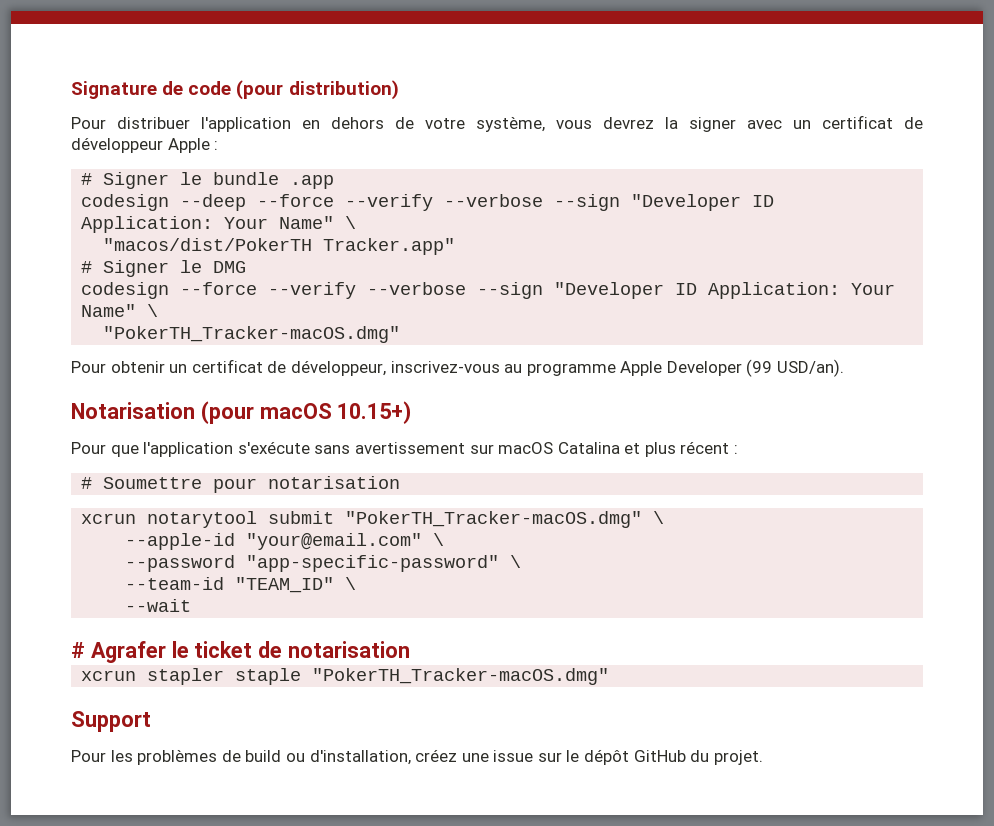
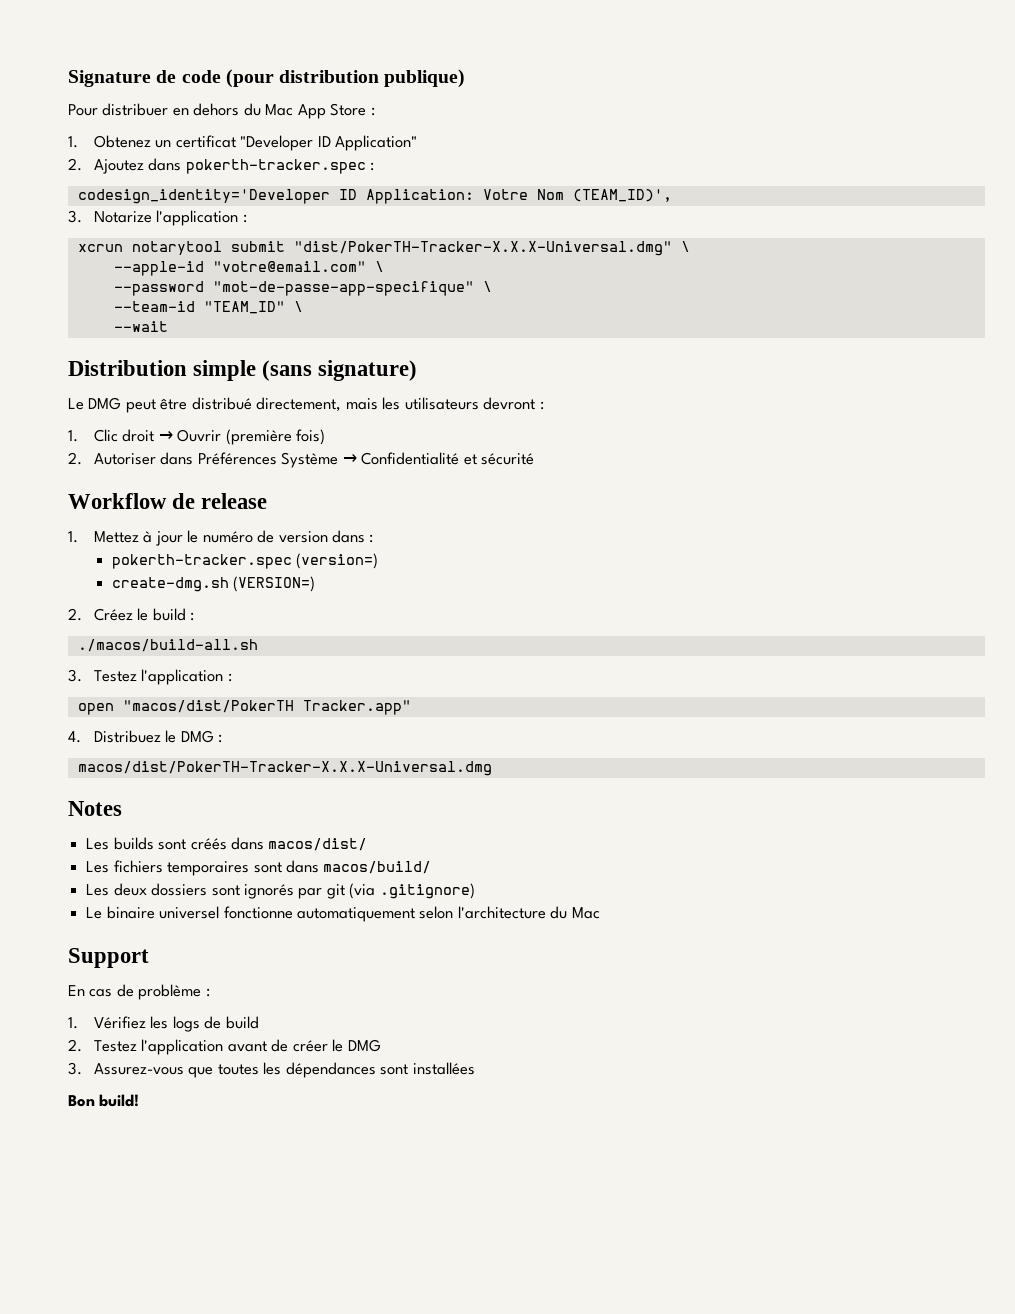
- Signature de code (pour distribution)
+ Signature de code (pour distribution publique)
- Pour distribuer l'application en dehors de votre système, vous devrez la signer avec un certificat de développeur Apple :
- # Signer le bundle .app
- codesign --deep --force --verify --verbose --sign "Developer ID Application: Your Name" \
- "macos/dist/PokerTH Tracker.app"
- # Signer le DMG
- codesign --force --verify --verbose --sign "Developer ID Application: Your Name" \
- "PokerTH_Tracker-macOS.dmg"
- Pour obtenir un certificat de développeur, inscrivez-vous au programme Apple Developer (99 USD/an).
- Notarisation (pour macOS 10.15+)
- Pour que l'application s'exécute sans avertissement sur macOS Catalina et plus récent :
- # Soumettre pour notarisation
+ Pour distribuer en dehors du Mac App Store :
+ 1. Obtenez un certificat "Developer ID Application"
+ 2. Ajoutez dans pokerth-tracker.spec :
+ codesign_identity='Developer ID Application: Votre Nom (TEAM_ID)',
+ 3. Notarize l'application :
- xcrun notarytool submit "PokerTH_Tracker-macOS.dmg" \
+ xcrun notarytool submit "dist/PokerTH-Tracker-X.X.X-Universal.dmg" \
- --apple-id "your@email.com" \
+ --apple-id "votre@email.com" \
- --password "app-specific-password" \
+ --password "mot-de-passe-app-specifique" \
- # Agrafer le ticket de notarisation
- xcrun stapler staple "PokerTH_Tracker-macOS.dmg"
+ Distribution simple (sans signature)
+ Le DMG peut être distribué directement, mais les utilisateurs devront :
+ 1. Clic droit → Ouvrir (première fois)
+ 2. Autoriser dans Préférences Système → Confidentialité et sécurité
+ Workflow de release
+ 1. Mettez à jour le numéro de version dans :
+ pokerth-tracker.spec (version=)
+ create-dmg.sh (VERSION=)
+ 2. Créez le build :
+ ./macos/build-all.sh
+ 3. Testez l'application :
+ open "macos/dist/PokerTH Tracker.app"
+ 4. Distribuez le DMG :
+ macos/dist/PokerTH-Tracker-X.X.X-Universal.dmg
+ Notes
+ Les builds sont créés dans macos/dist/
+ Les fichiers temporaires sont dans macos/build/
+ Les deux dossiers sont ignorés par git (via .gitignore)
+ Le binaire universel fonctionne automatiquement selon l'architecture du Mac
  Support
- Pour les problèmes de build ou d'installation, créez une issue sur le dépôt GitHub du projet.
+ En cas de problème :
+ 1. Vérifiez les logs de build
+ 2. Testez l'application avant de créer le DMG
+ 3. Assurez-vous que toutes les dépendances sont installées
+ Bon build!

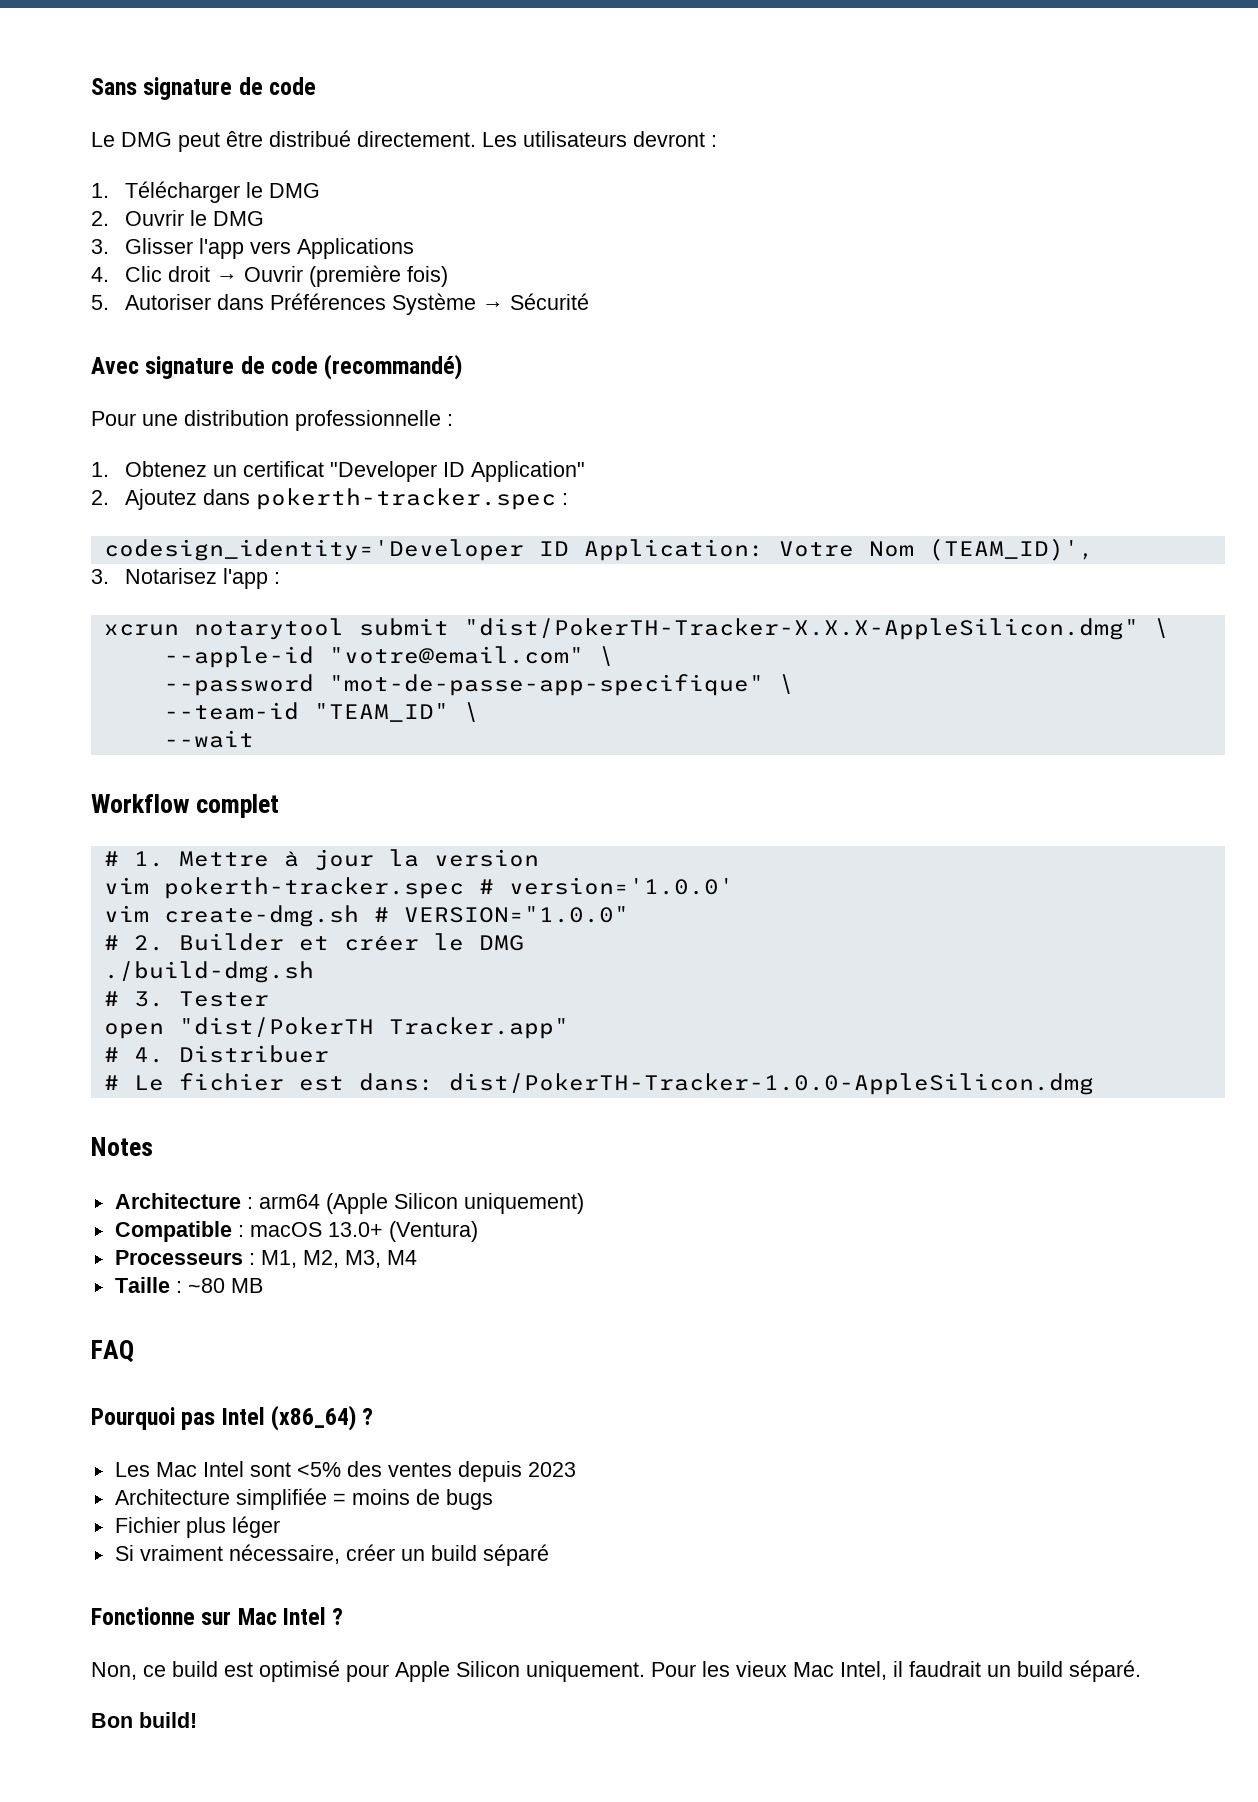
- Signature de code (pour distribution publique)
- Pour distribuer en dehors du Mac App Store :
+ Sans signature de code
+ Le DMG peut être distribué directement. Les utilisateurs devront :
+ 1. Télécharger le DMG
+ 2. Ouvrir le DMG
+ 3. Glisser l'app vers Applications
+ 4. Clic droit → Ouvrir (première fois)
+ 5. Autoriser dans Préférences Système → Sécurité
+ Avec signature de code (recommandé)
+ Pour une distribution professionnelle :
- 3. Notarize l'application :
+ 3. Notarisez l'app :
- xcrun notarytool submit "dist/PokerTH-Tracker-X.X.X-Universal.dmg" \
+ xcrun notarytool submit "dist/PokerTH-Tracker-X.X.X-AppleSilicon.dmg" \
- Distribution simple (sans signature)
- Le DMG peut être distribué directement, mais les utilisateurs devront :
- 1. Clic droit → Ouvrir (première fois)
- 2. Autoriser dans Préférences Système → Confidentialité et sécurité
- Workflow de release
- 1. Mettez à jour le numéro de version dans :
- pokerth-tracker.spec (version=)
- create-dmg.sh (VERSION=)
- 2. Créez le build :
- ./macos/build-all.sh
- 3. Testez l'application :
- open "macos/dist/PokerTH Tracker.app"
- 4. Distribuez le DMG :
- macos/dist/PokerTH-Tracker-X.X.X-Universal.dmg
+ Workflow complet
+ # 1. Mettre à jour la version
+ vim pokerth-tracker.spec # version='1.0.0'
+ vim create-dmg.sh # VERSION="1.0.0"
+ # 2. Builder et créer le DMG
+ ./build-dmg.sh
+ # 3. Tester
+ open "dist/PokerTH Tracker.app"
+ # 4. Distribuer
+ # Le fichier est dans: dist/PokerTH-Tracker-1.0.0-AppleSilicon.dmg
  Notes
- Les builds sont créés dans macos/dist/
- Les fichiers temporaires sont dans macos/build/
- Les deux dossiers sont ignorés par git (via .gitignore)
- Le binaire universel fonctionne automatiquement selon l'architecture du Mac
- Support
- En cas de problème :
- 1. Vérifiez les logs de build
- 2. Testez l'application avant de créer le DMG
- 3. Assurez-vous que toutes les dépendances sont installées
+ Architecture : arm64 (Apple Silicon uniquement)
+ Compatible : macOS 13.0+ (Ventura)
+ Processeurs : M1, M2, M3, M4
+ Taille : ~80 MB
+ FAQ
+ Pourquoi pas Intel (x86_64) ?
+ Les Mac Intel sont <5% des ventes depuis 2023
+ Architecture simplifiée = moins de bugs
+ Fichier plus léger
+ Si vraiment nécessaire, créer un build séparé
+ Fonctionne sur Mac Intel ?
+ Non, ce build est optimisé pour Apple Silicon uniquement. Pour les vieux Mac Intel, il faudrait un build séparé.

